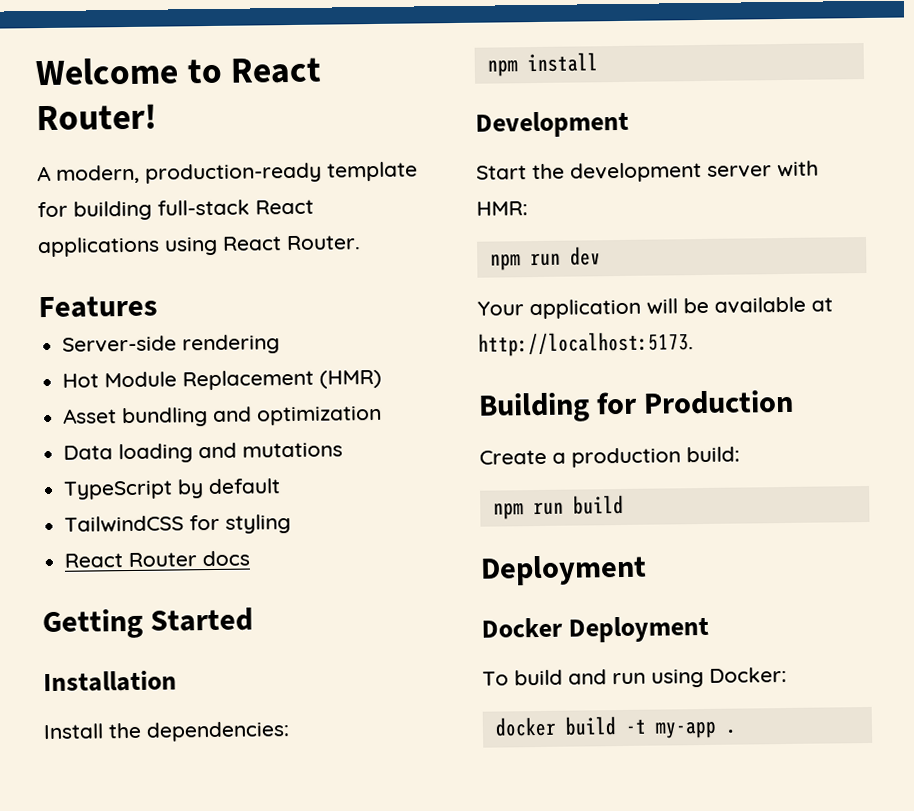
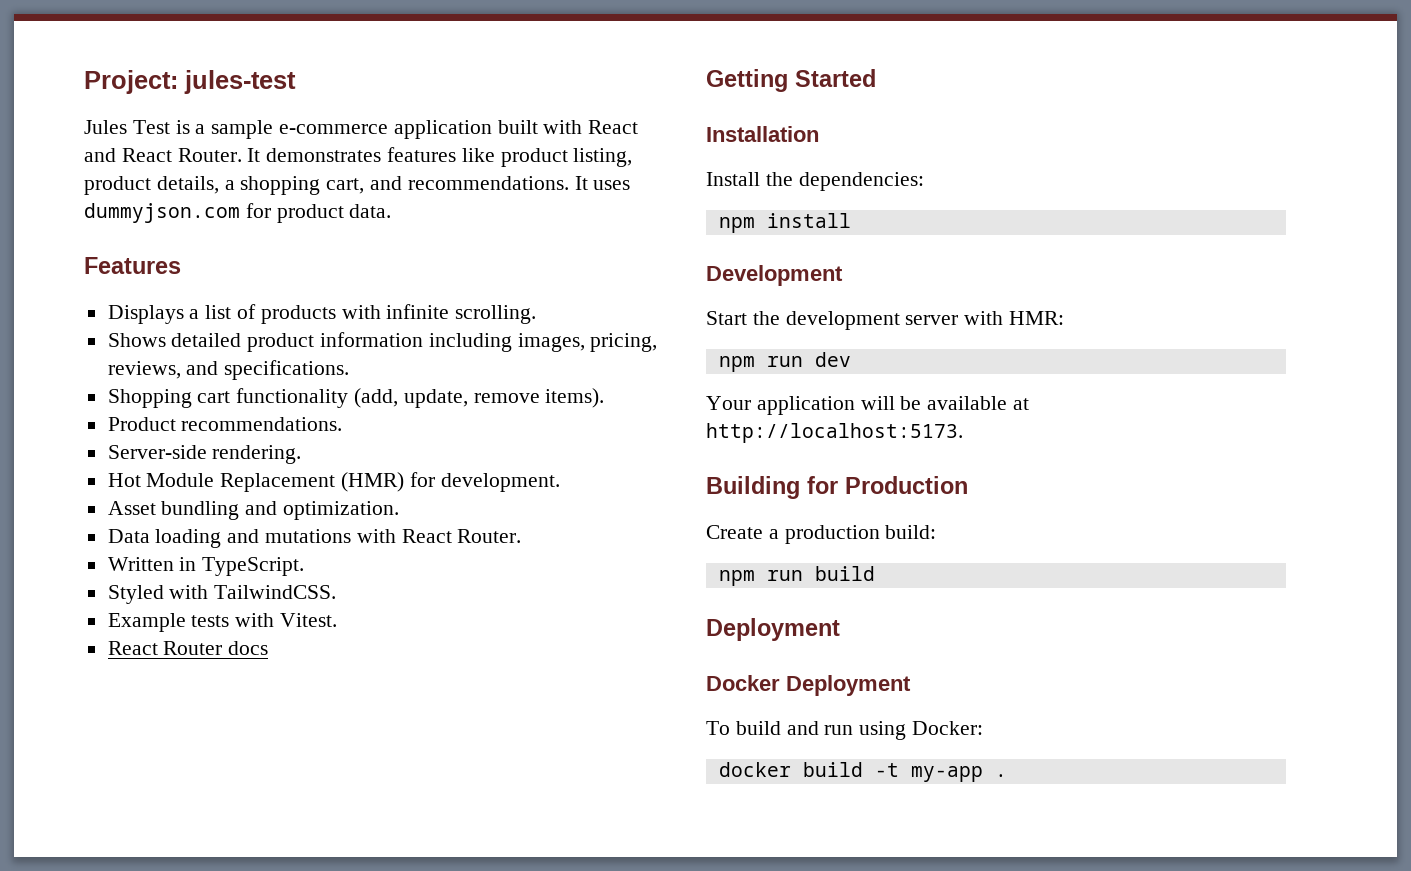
- Welcome to React Router!
- A modern, production-ready template for building full-stack React applications using React Router.
+ Project: jules-test
+ Jules Test is a sample e-commerce application built with React and React Router. It demonstrates features like product listing, product details, a shopping cart, and recommendations. It uses dummyjson.com for product data.
  Features
+ Displays a list of products with infinite scrolling.
+ Shows detailed product information including images, pricing, reviews, and specifications.
+ Shopping cart functionality (add, update, remove items).
+ Product recommendations.
- Server-side rendering
+ Server-side rendering.
- Hot Module Replacement (HMR)
+ Hot Module Replacement (HMR) for development.
- Asset bundling and optimization
+ Asset bundling and optimization.
- Data loading and mutations
- TypeScript by default
- TailwindCSS for styling
+ Data loading and mutations with React Router.
+ Written in TypeScript.
+ Styled with TailwindCSS.
+ Example tests with Vitest.

